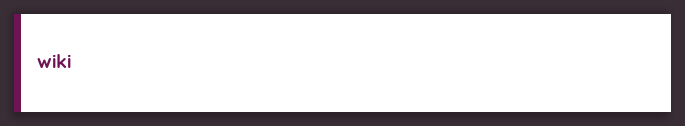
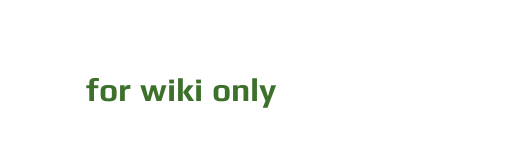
- wiki
+ for wiki only

